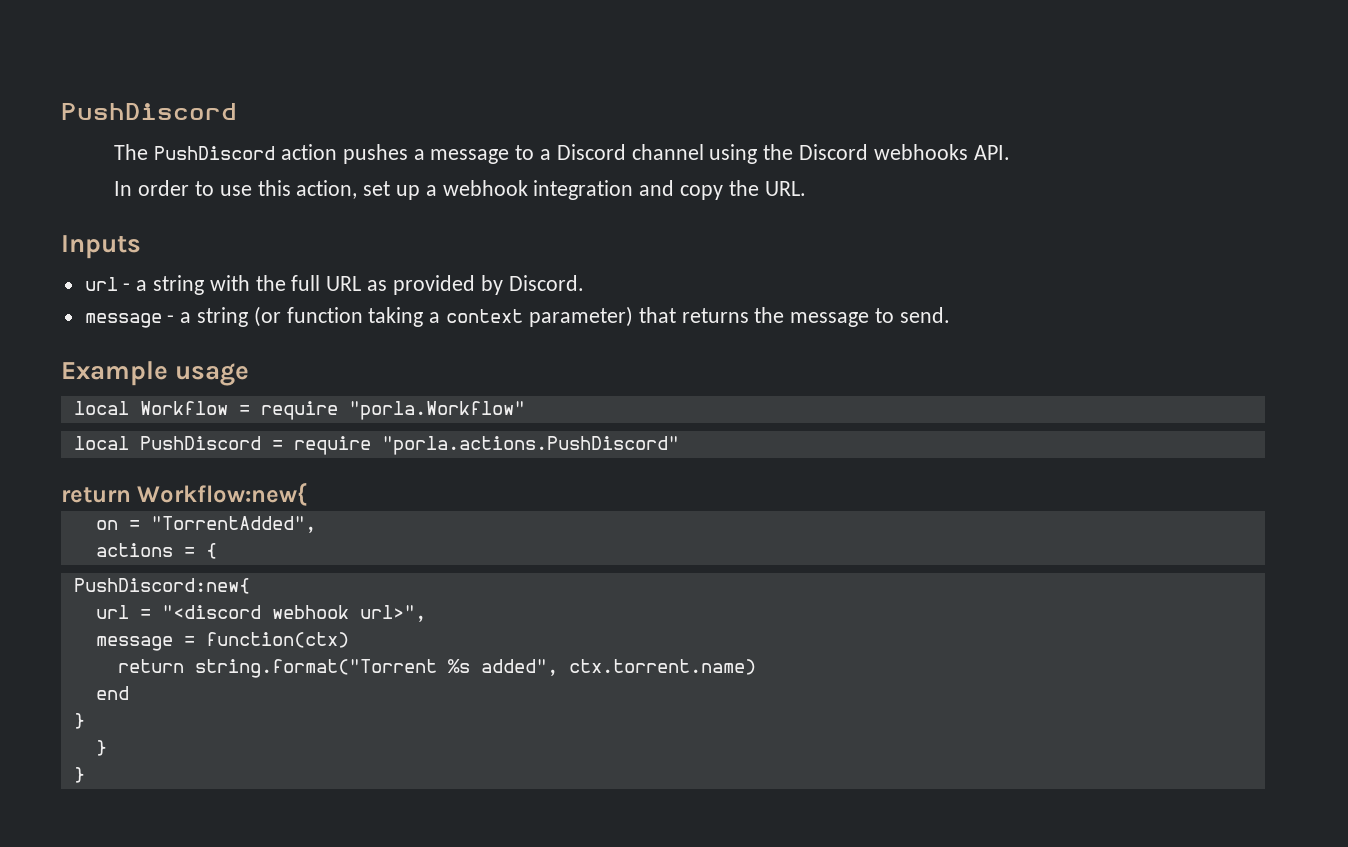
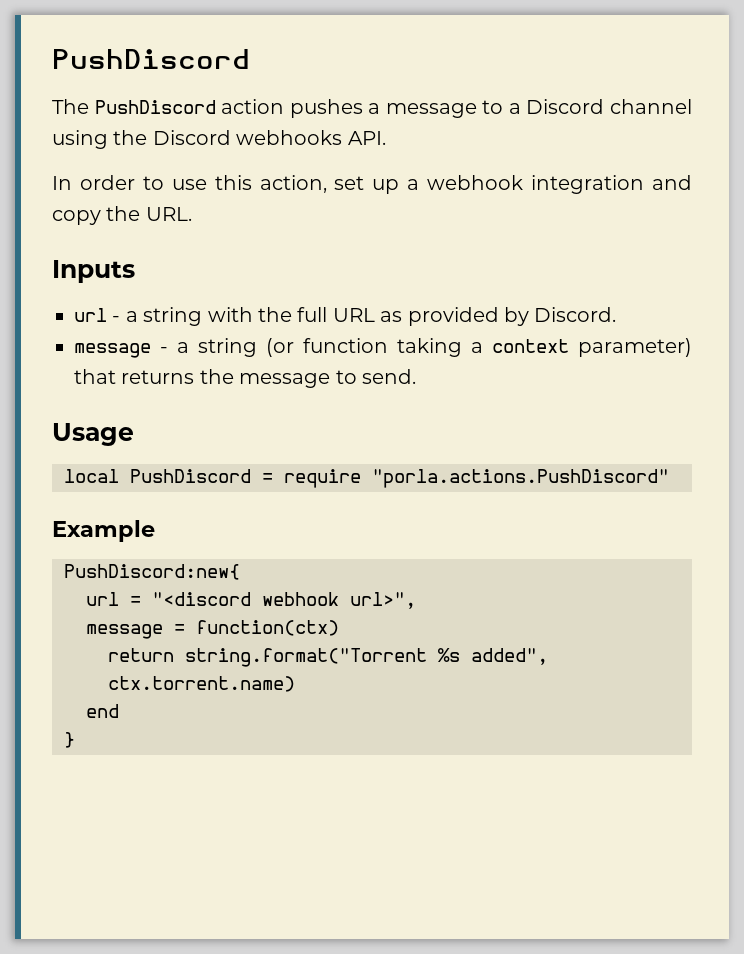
- Example usage
- local Workflow = require "porla.Workflow"
+ Usage
- return Workflow:new{
- on = "TorrentAdded",
- actions = {
+ Example
  end
- }
- }

